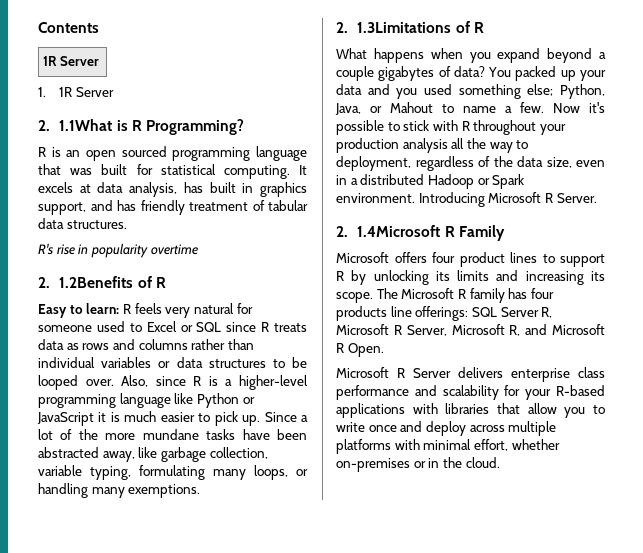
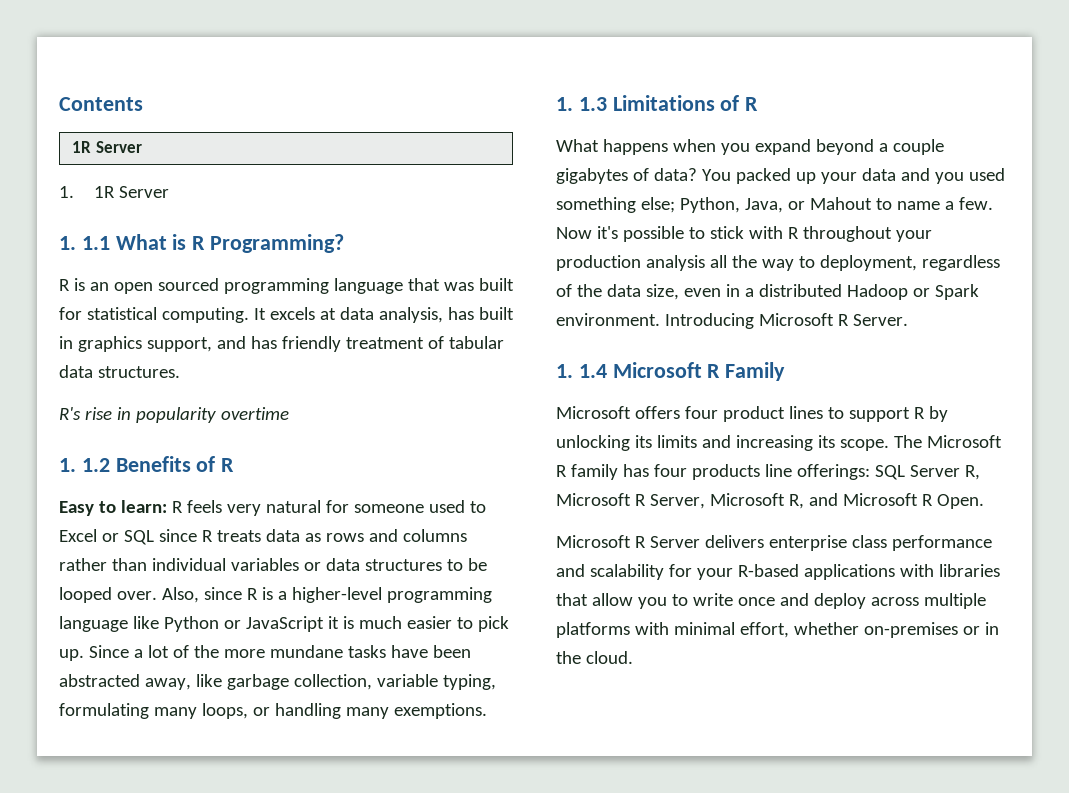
- 2. 1.1What is R Programming?
+ 1. 1.1 What is R Programming?
- 2. 1.2Benefits of R
+ 1. 1.2 Benefits of R
- 2. 1.3Limitations of R
+ 1. 1.3 Limitations of R
- 2. 1.4Microsoft R Family
+ 1. 1.4 Microsoft R Family

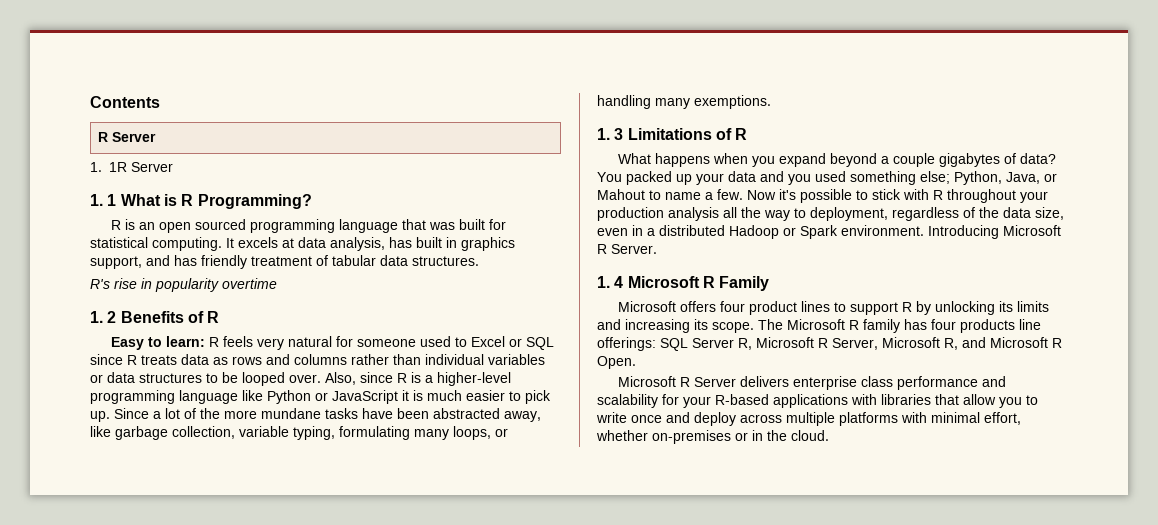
  Contents
- 1R Server
+ R Server
- 1. 1.1 What is R Programming?
+ 1. 1 What is R Programming?
- 1. 1.2 Benefits of R
+ 1. 2 Benefits of R
- 1. 1.3 Limitations of R
+ 1. 3 Limitations of R
- 1. 1.4 Microsoft R Family
+ 1. 4 Microsoft R Family

